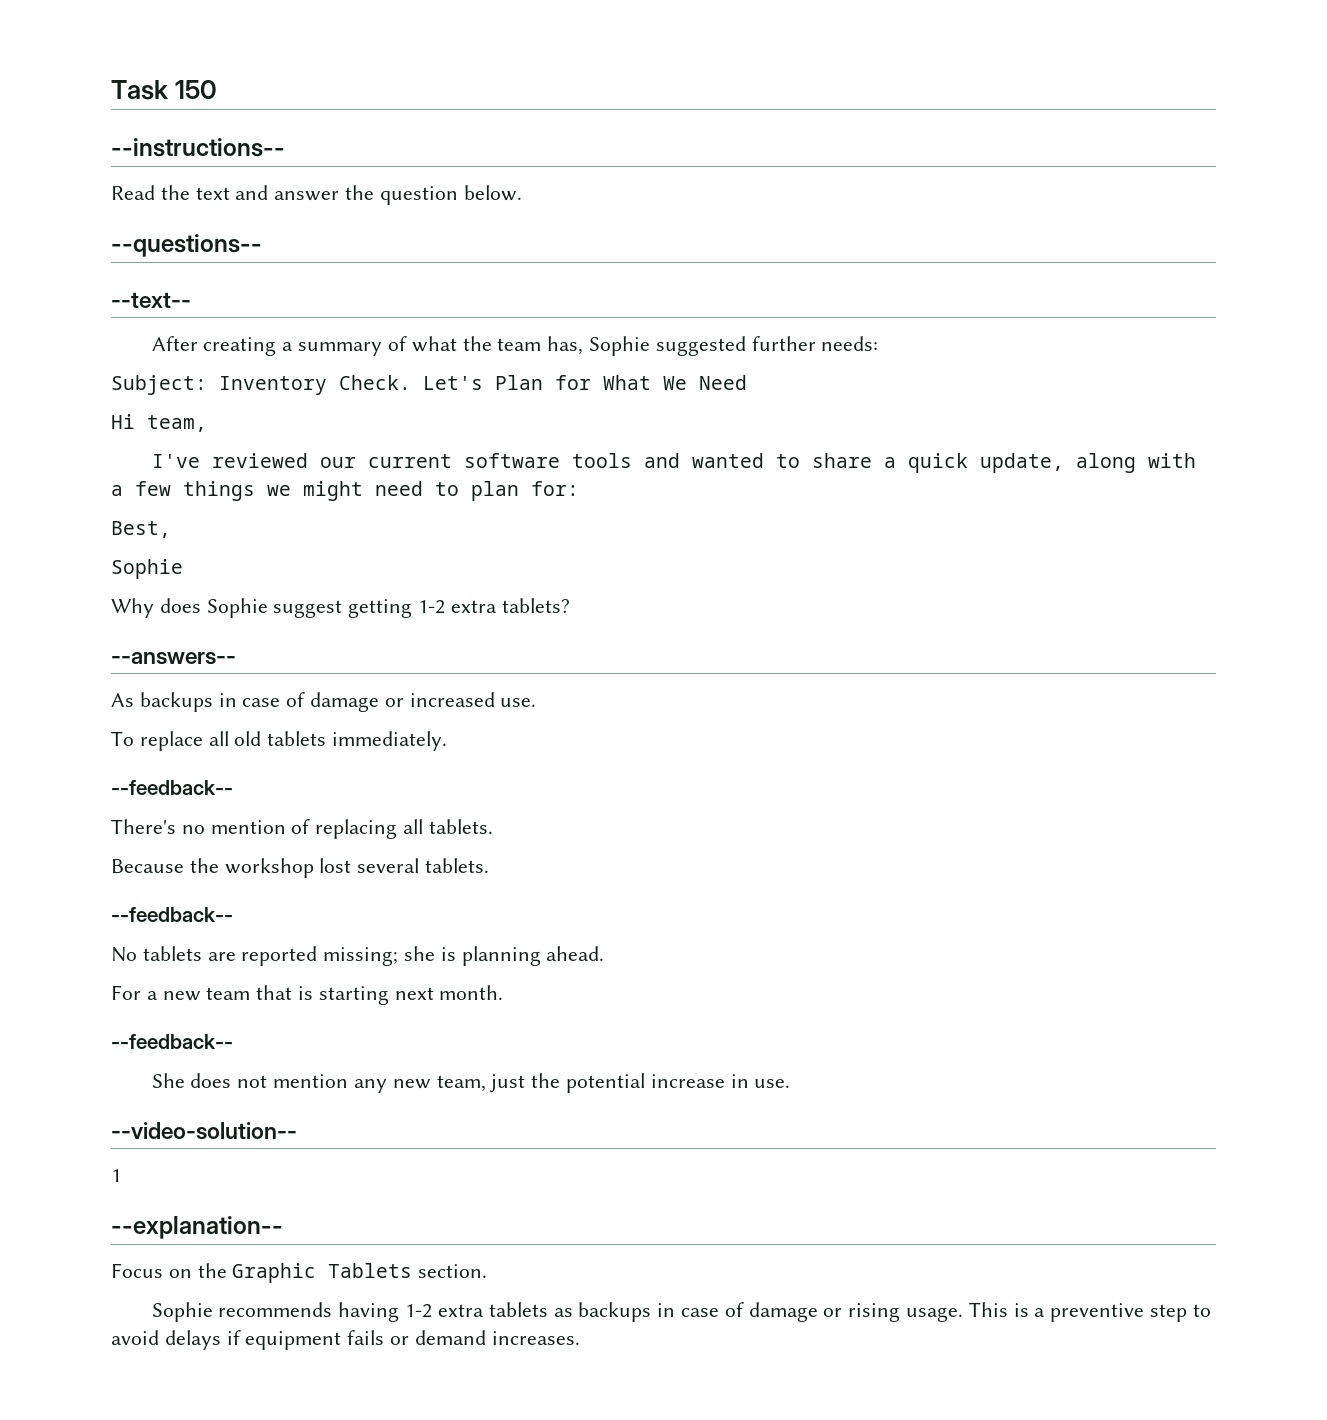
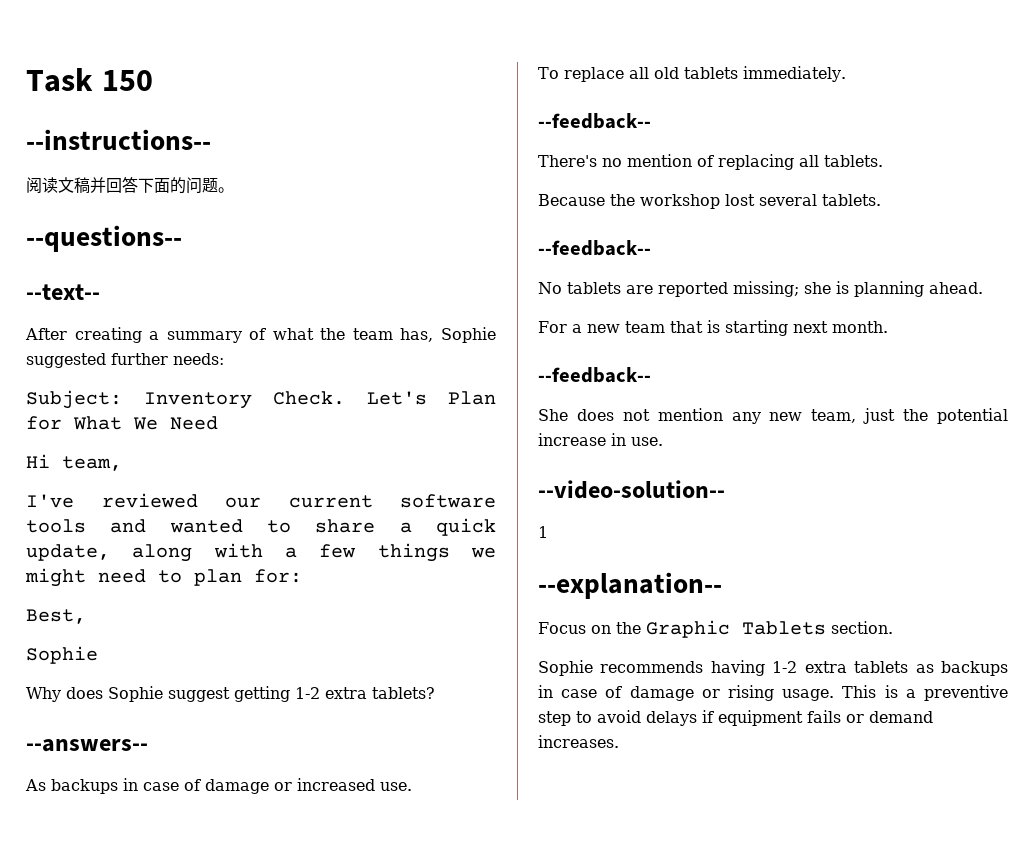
- Read the text and answer the question below.
+ 阅读文稿并回答下面的问题。

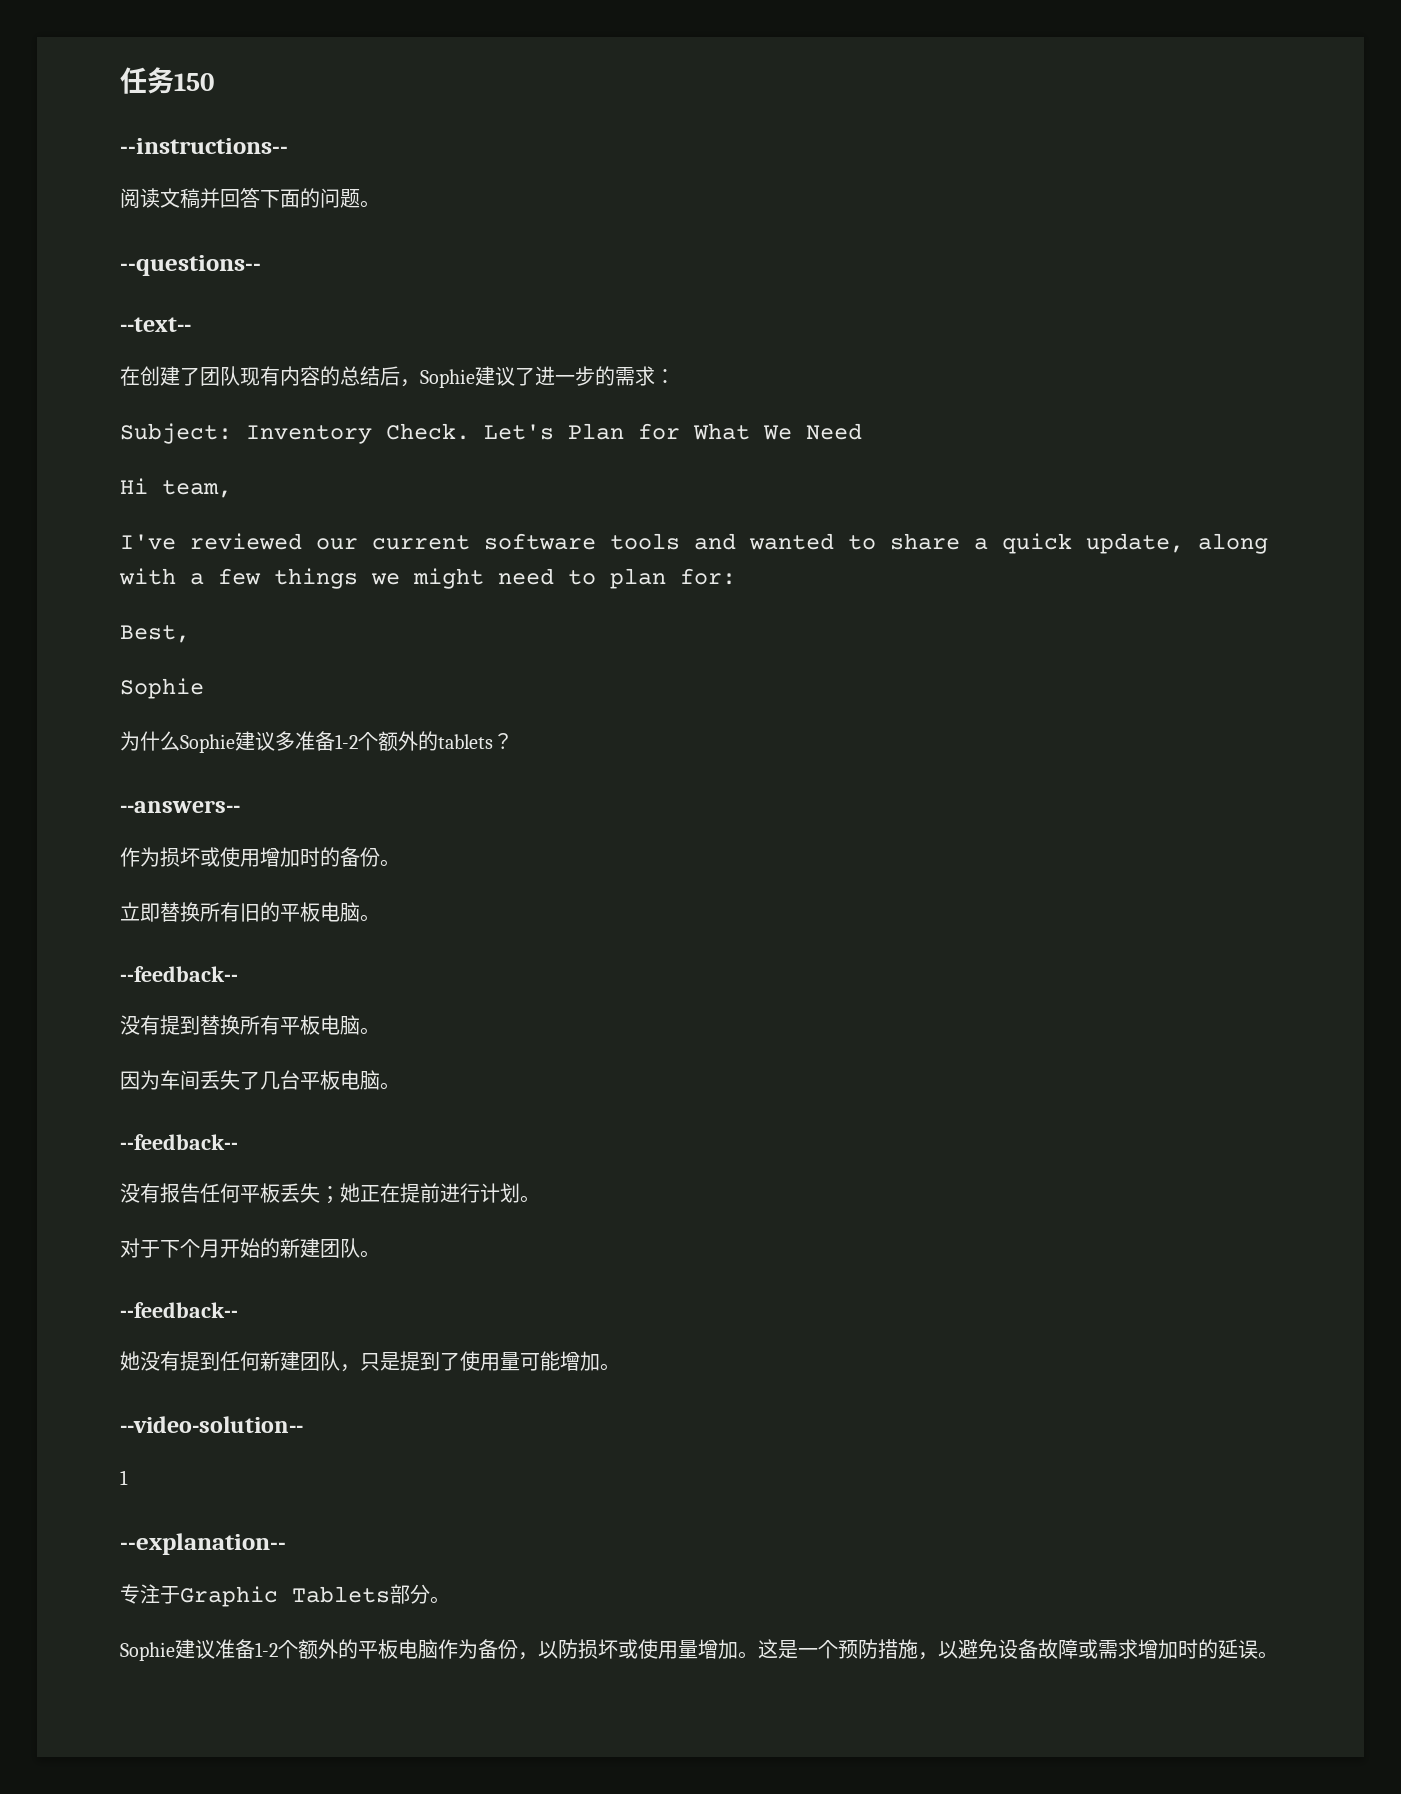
- Task 150
+ 任务150
- After creating a summary of what the team has, Sophie suggested further needs:
+ 在创建了团队现有内容的总结后，Sophie建议了进一步的需求：
- Why does Sophie suggest getting 1-2 extra tablets?
+ 为什么Sophie建议多准备1-2个额外的tablets？
  --answers--
- As backups in case of damage or increased use.
- To replace all old tablets immediately.
+ 作为损坏或使用增加时的备份。
+ 立即替换所有旧的平板电脑。
  --feedback--
- There's no mention of replacing all tablets.
- Because the workshop lost several tablets.
+ 没有提到替换所有平板电脑。
+ 因为车间丢失了几台平板电脑。
  --feedback--
- No tablets are reported missing; she is planning ahead.
- For a new team that is starting next month.
+ 没有报告任何平板丢失；她正在提前进行计划。
+ 对于下个月开始的新建团队。
  --feedback--
- She does not mention any new team, just the potential increase in use.
+ 她没有提到任何新建团队，只是提到了使用量可能增加。
- Focus on the Graphic Tablets section.
- Sophie recommends having 1-2 extra tablets as backups in case of damage or rising usage. This is a preventive step to avoid delays if equipment fails or demand increases.
+ 专注于Graphic Tablets部分。
+ Sophie建议准备1-2个额外的平板电脑作为备份，以防损坏或使用量增加。这是一个预防措施，以避免设备故障或需求增加时的延误。

